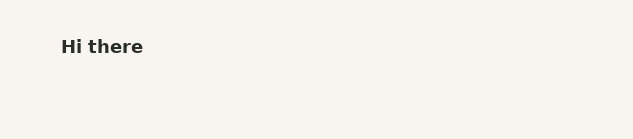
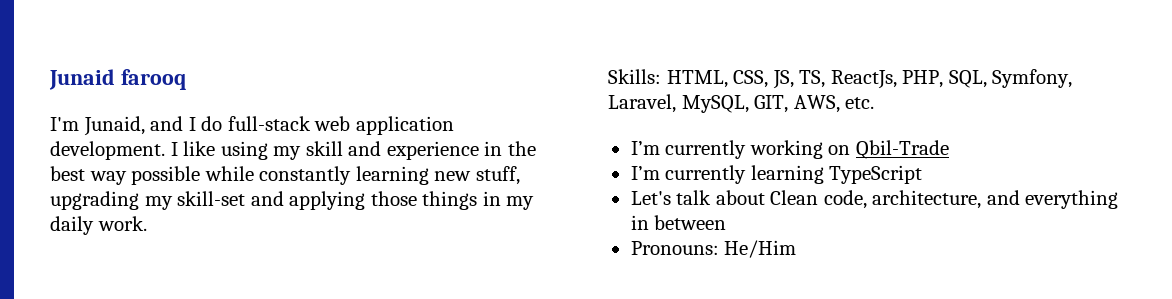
- Hi there
+ Junaid farooq
+ I'm Junaid, and I do full-stack web application development. I like using my skill and experience in the best way possible while constantly learning new stuff, upgrading my skill-set and applying those things in my daily work.
+ Skills: HTML, CSS, JS, TS, ReactJs, PHP, SQL, Symfony, Laravel, MySQL, GIT, AWS, etc.
+ I’m currently working on Qbil-Trade
+ I’m currently learning TypeScript
+ Let's talk about Clean code, architecture, and everything in between
+ Pronouns: He/Him

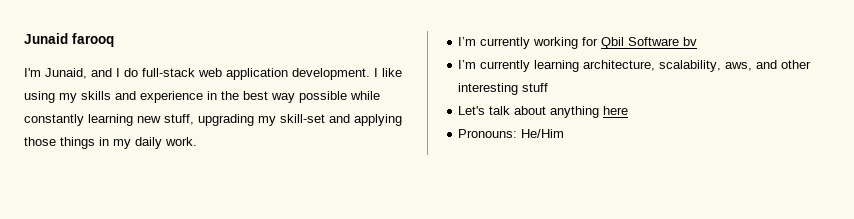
- I like using my skill and experience in the best way possible while constantly learning new stuff, upgrading my skill-set and applying those things in my daily work.
+ I like using my skills and experience in the best way possible while constantly learning new stuff, upgrading my skill-set and applying those things in my daily work.
- Skills: HTML, CSS, JS, TS, ReactJs, PHP, SQL, Symfony, Laravel, MySQL, GIT, AWS, etc.
- I’m currently working on Qbil-Trade
+ I’m currently working for Qbil Software bv
- I’m currently learning TypeScript
- Let's talk about Clean code, architecture, and everything in between
+ I’m currently learning architecture, scalability, aws, and other interesting stuff
+ Let's talk about anything here

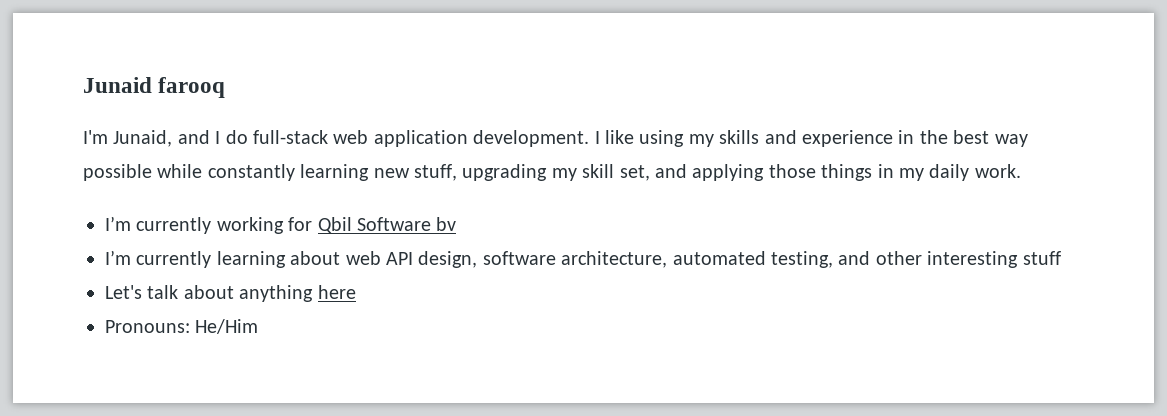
- I like using my skills and experience in the best way possible while constantly learning new stuff, upgrading my skill-set and applying those things in my daily work.
+ I like using my skills and experience in the best way possible while constantly learning new stuff, upgrading my skill set, and applying those things in my daily work.
- I’m currently learning architecture, scalability, aws, and other interesting stuff
+ I’m currently learning about web API design, software architecture, automated testing, and other interesting stuff

